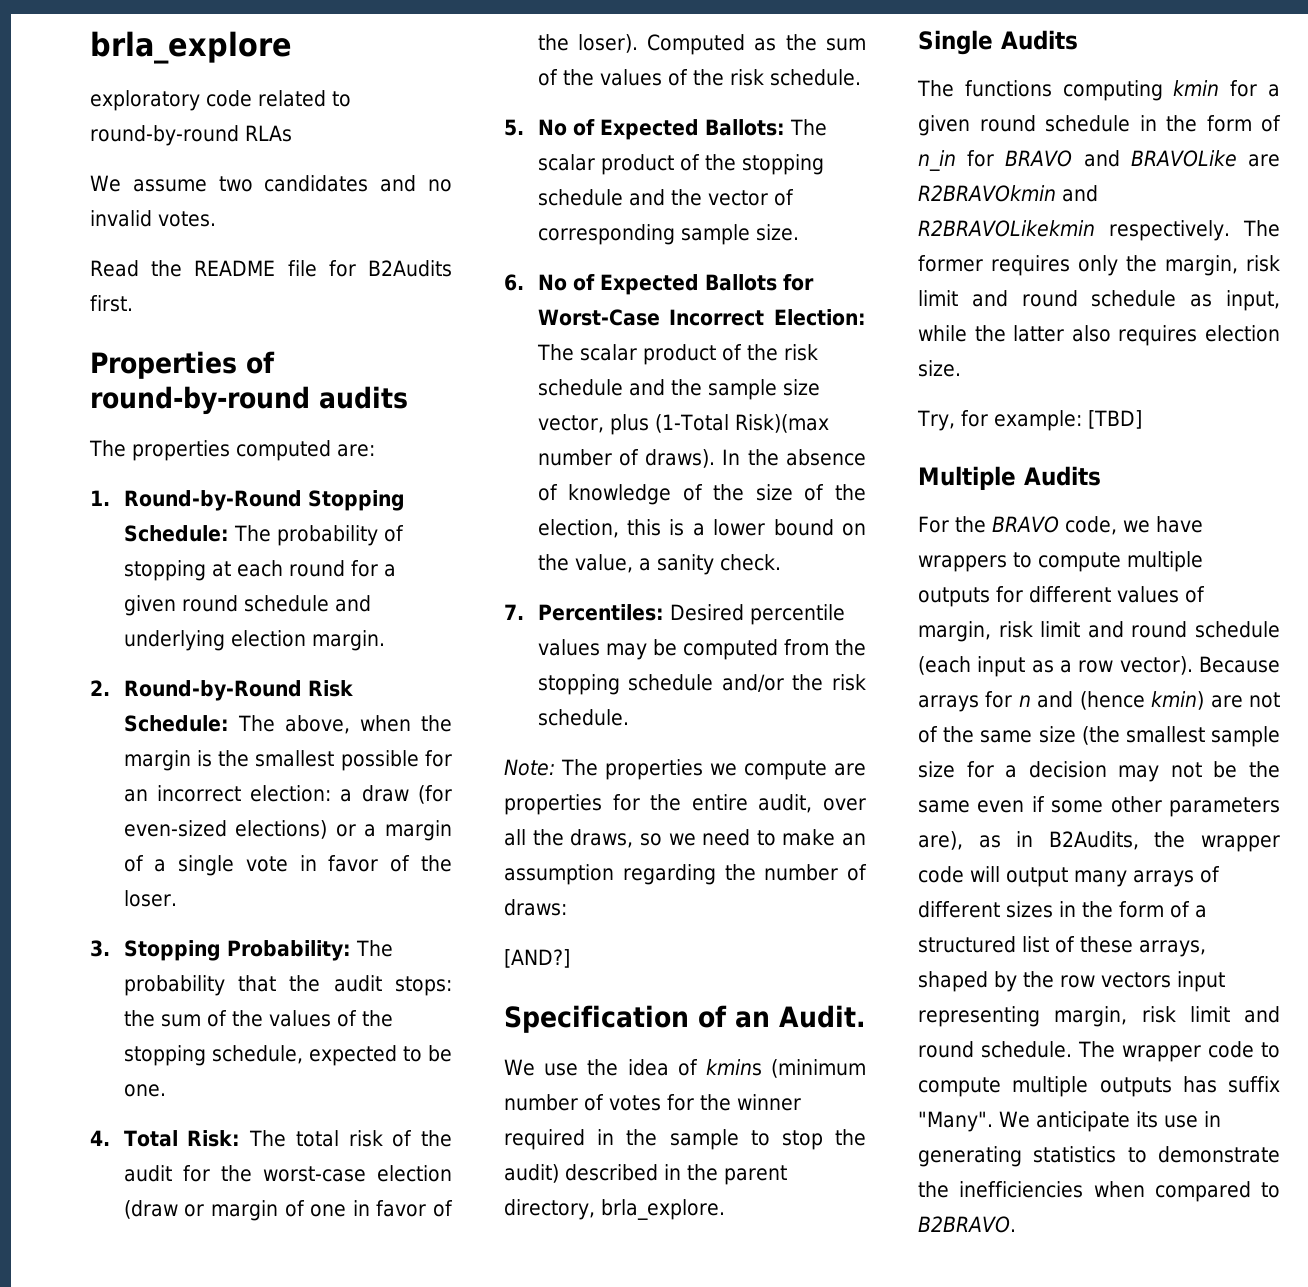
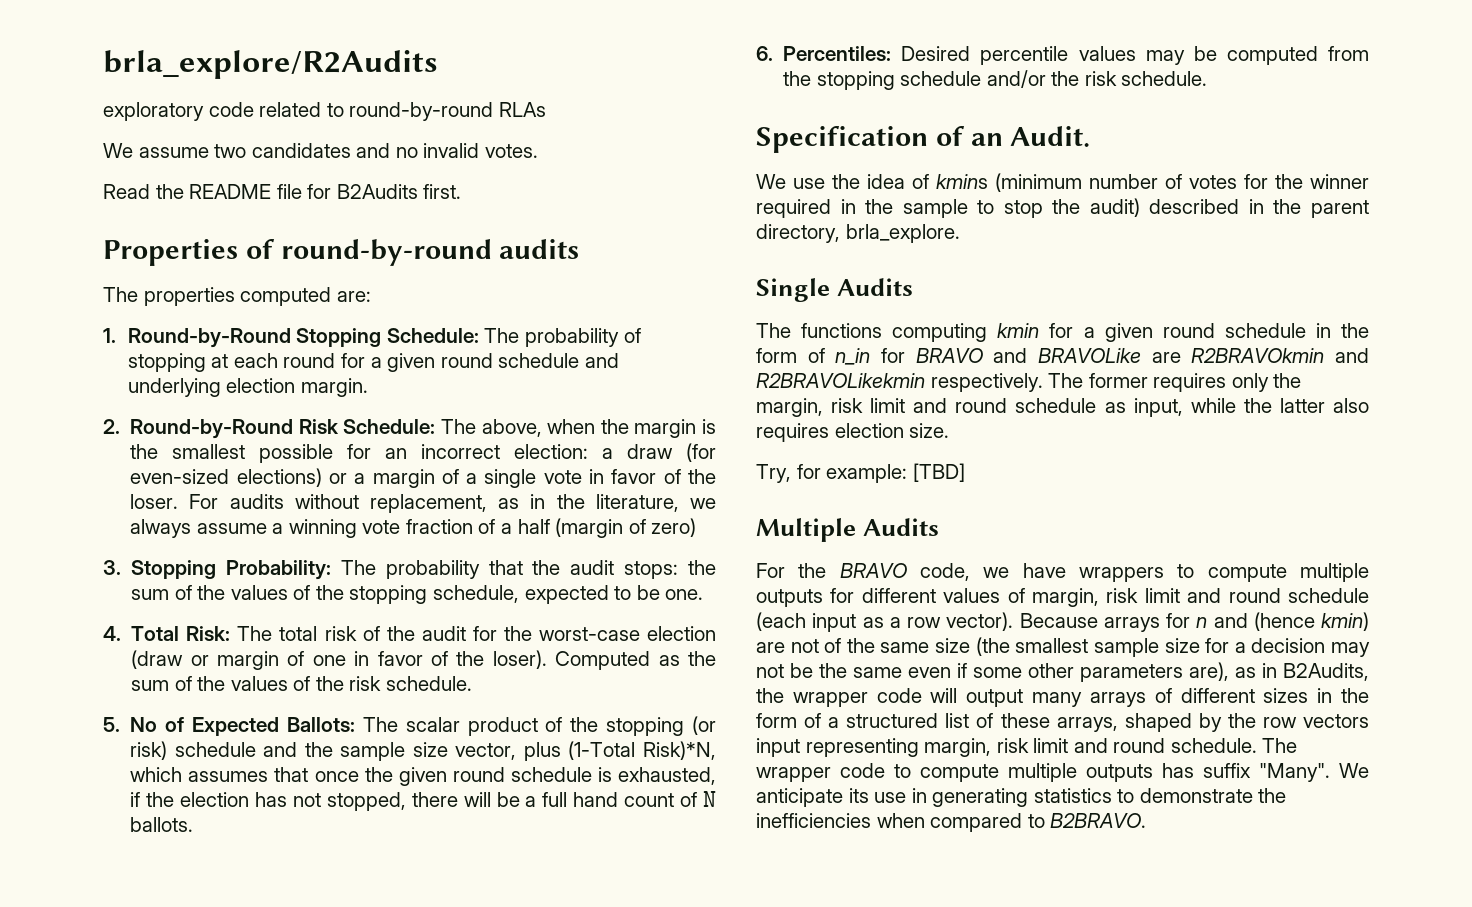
- brla_explore
+ brla_explore/R2Audits
+ For audits without replacement, as in the literature, we always assume a winning vote fraction of a half (margin of zero)
- 5. No of Expected Ballots: The scalar product of the stopping schedule and the vector of corresponding sample size.
- 6. No of Expected Ballots for Worst-Case Incorrect Election: The scalar product of the risk schedule and the sample size vector, plus (1-Total Risk)(max number of draws). In the absence of knowledge of the size of the election, this is a lower bound on the value, a sanity check.
- 7. Percentiles: Desired percentile values may be computed from the stopping schedule and/or the risk schedule.
+ 5. No of Expected Ballots: The scalar product of the stopping (or risk) schedule and the sample size vector, plus (1-Total Risk)*N, which assumes that once the given round schedule is exhausted, if the election has not stopped, there will be a full hand count of N ballots.
+ 6. Percentiles: Desired percentile values may be computed from the stopping schedule and/or the risk schedule.
- Note: The properties we compute are properties for the entire audit, over all the draws, so we need to make an assumption regarding the number of draws:
- [AND?]

